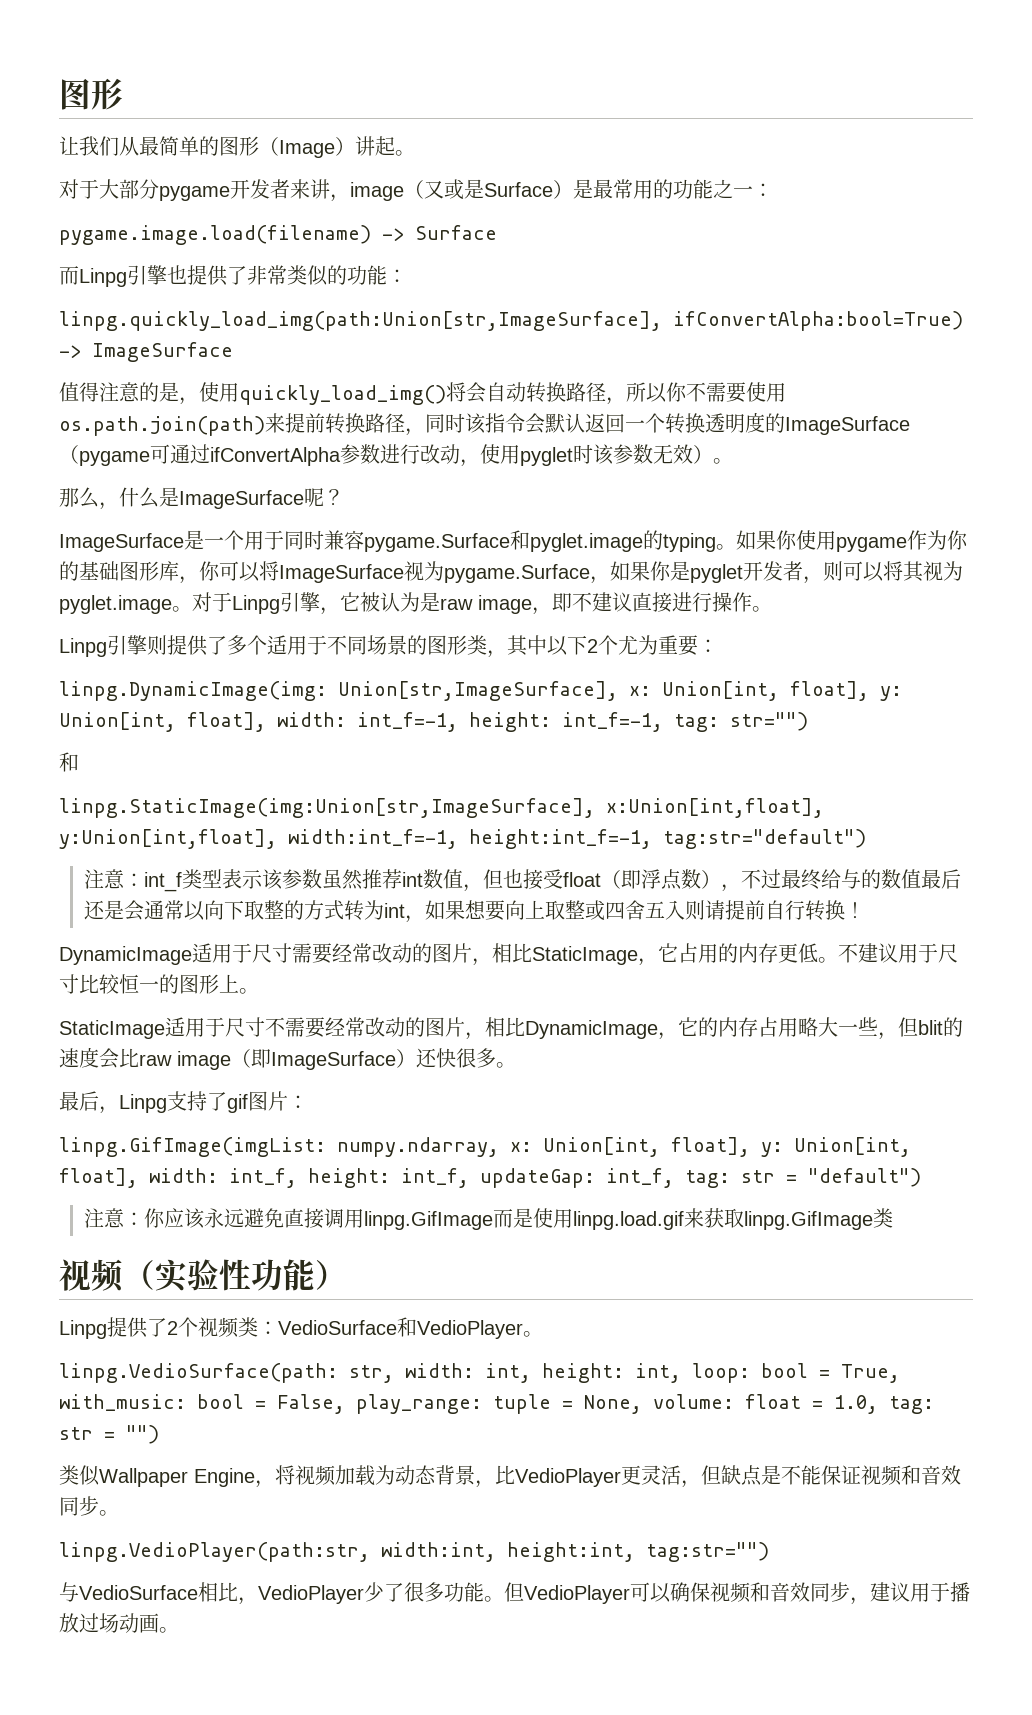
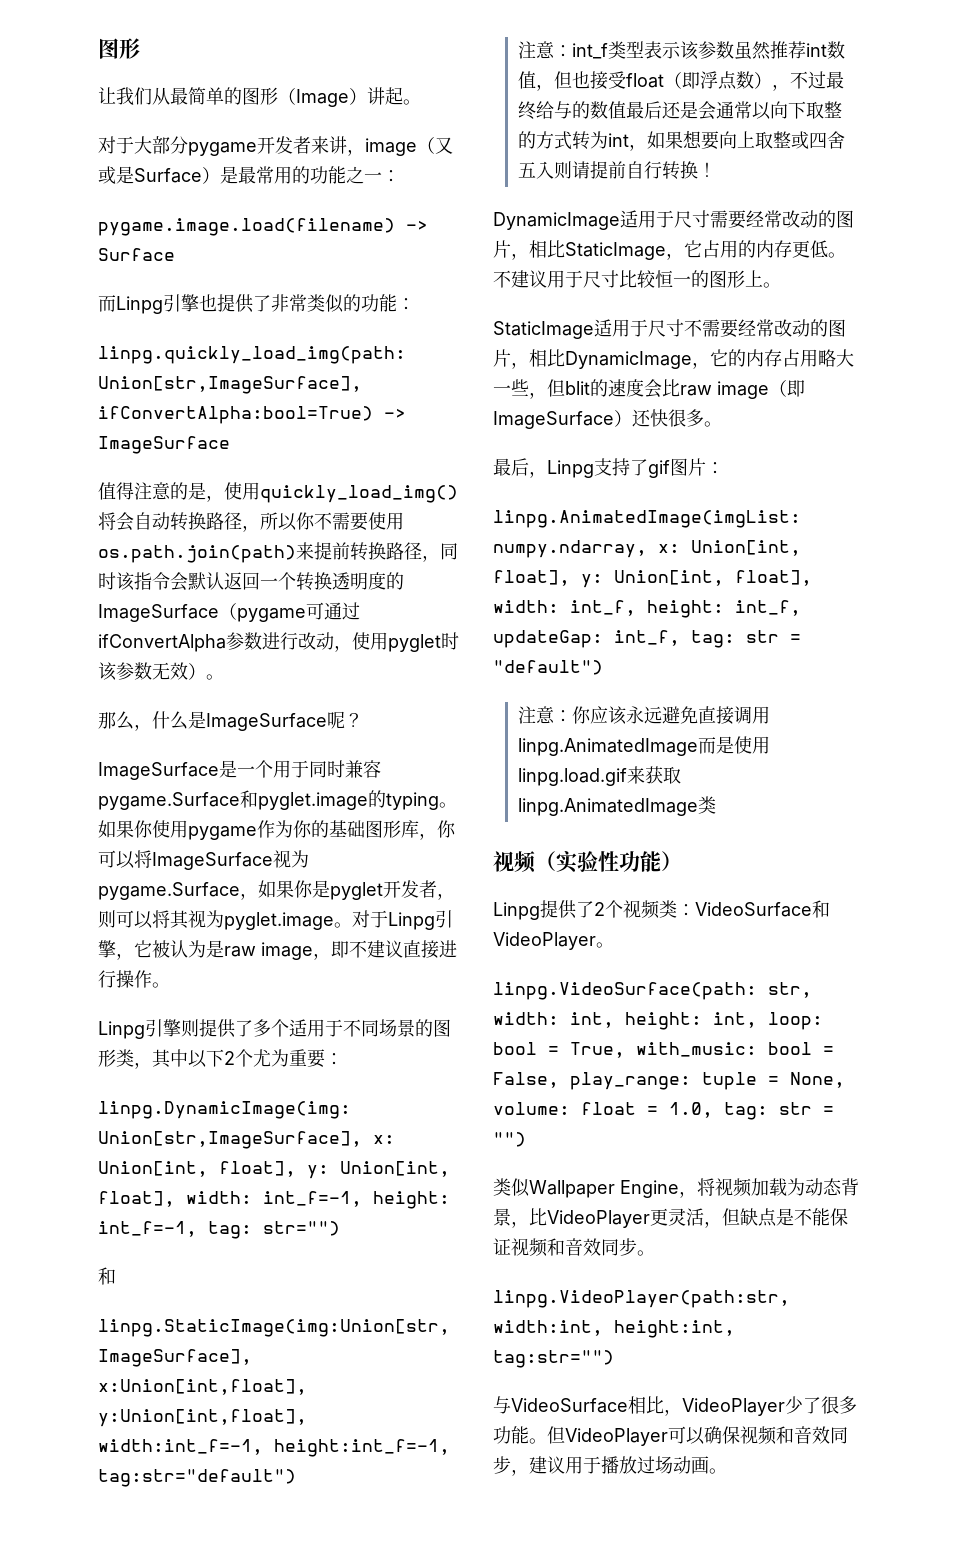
- linpg.GifImage(imgList: numpy.ndarray, x: Union[int, float], y: Union[int, float], width: int_f, height: int_f, updateGap: int_f, tag: str = "default")
+ linpg.AnimatedImage(imgList: numpy.ndarray, x: Union[int, float], y: Union[int, float], width: int_f, height: int_f, updateGap: int_f, tag: str = "default")
- 注意：你应该永远避免直接调用linpg.GifImage而是使用linpg.load.gif来获取linpg.GifImage类
+ 注意：你应该永远避免直接调用linpg.AnimatedImage而是使用linpg.load.gif来获取linpg.AnimatedImage类
- Linpg提供了2个视频类：VedioSurface和VedioPlayer。
- linpg.VedioSurface(path: str, width: int, height: int, loop: bool = True, with_music: bool = False, play_range: tuple = None, volume: float = 1.0, tag: str = "")
+ Linpg提供了2个视频类：VideoSurface和VideoPlayer。
+ linpg.VideoSurface(path: str, width: int, height: int, loop: bool = True, with_music: bool = False, play_range: tuple = None, volume: float = 1.0, tag: str = "")
- 类似Wallpaper Engine，将视频加载为动态背景，比VedioPlayer更灵活，但缺点是不能保证视频和音效同步。
+ 类似Wallpaper Engine，将视频加载为动态背景，比VideoPlayer更灵活，但缺点是不能保证视频和音效同步。
- linpg.VedioPlayer(path:str, width:int, height:int, tag:str="")
+ linpg.VideoPlayer(path:str, width:int, height:int, tag:str="")
- 与VedioSurface相比，VedioPlayer少了很多功能。
+ 与VideoSurface相比，VideoPlayer少了很多功能。
- 但VedioPlayer可以确保视频和音效同步，建议用于播放过场动画。
+ 但VideoPlayer可以确保视频和音效同步，建议用于播放过场动画。

